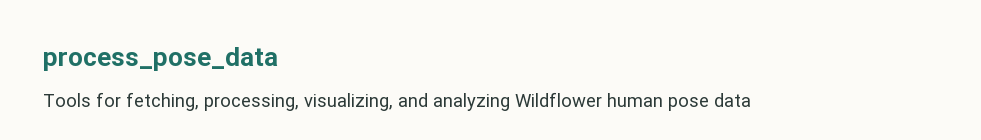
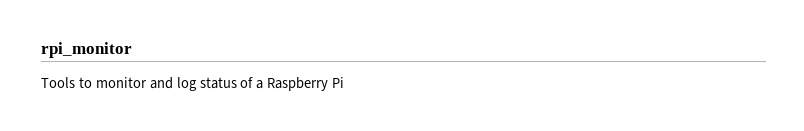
- process_pose_data
+ rpi_monitor
- Tools for fetching, processing, visualizing, and analyzing Wildflower human pose data
+ Tools to monitor and log status of a Raspberry Pi

